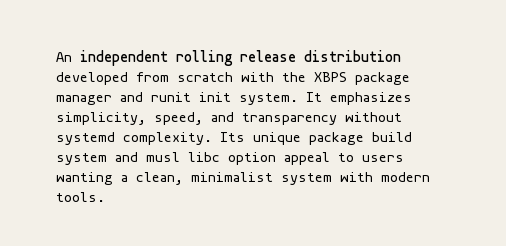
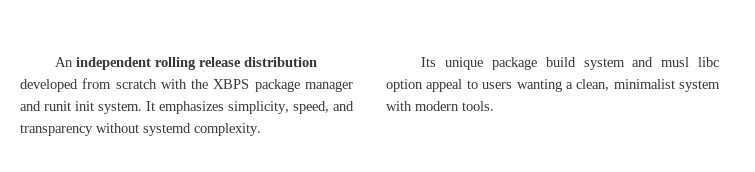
- It emphasizes simplicity, speed, and transparency without systemd complexity. Its unique package build system and musl libc option appeal to users wanting a clean, minimalist system with modern tools.
+ It emphasizes simplicity, speed, and transparency without systemd complexity.
+ Its unique package build system and musl libc option appeal to users wanting a clean, minimalist system with modern tools.

